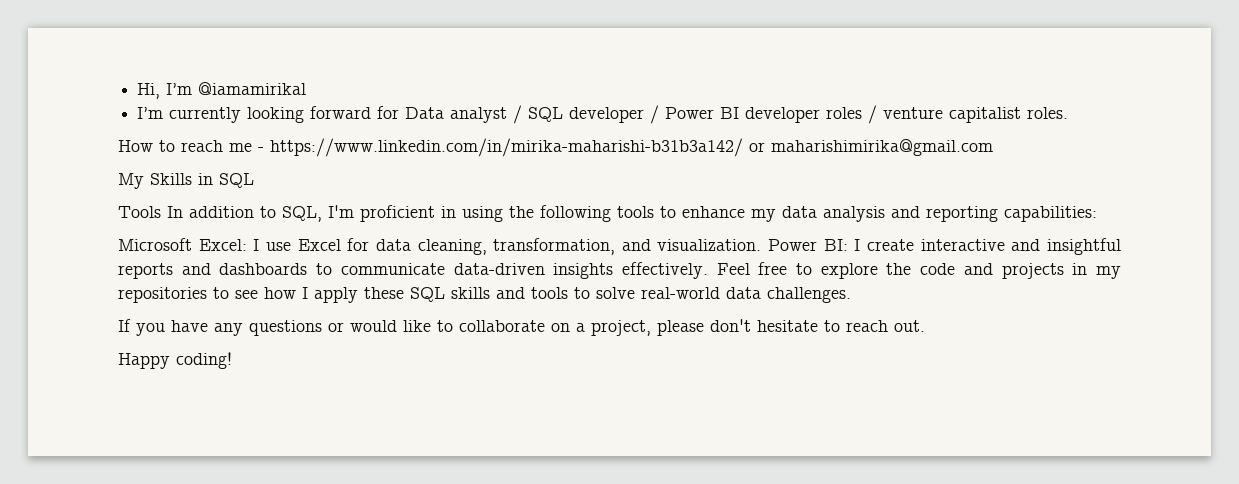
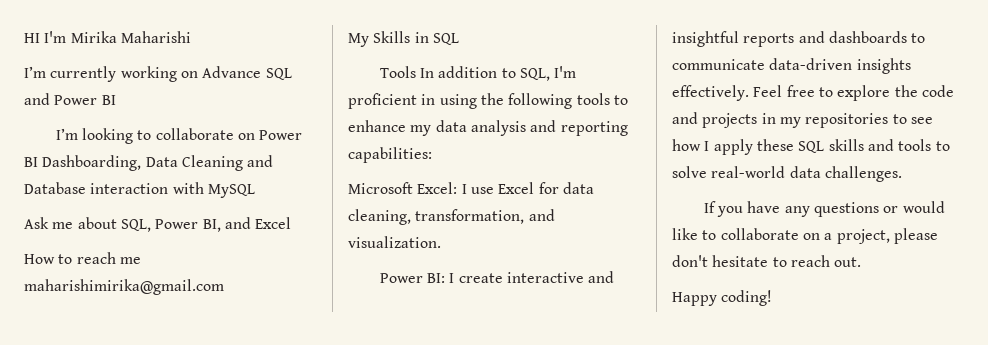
- Hi, I’m @iamamirikal
- I’m currently looking forward for Data analyst / SQL developer / Power BI developer roles / venture capitalist roles.
+ HI I'm Mirika Maharishi
+ I’m currently working on Advance SQL and Power BI
+ I’m looking to collaborate on Power BI Dashboarding, Data Cleaning and Database interaction with MySQL
+ Ask me about SQL, Power BI, and Excel
- How to reach me - https://www.linkedin.com/in/mirika-maharishi-b31b3a142/ or maharishimirika@gmail.com
+ How to reach me maharishimirika@gmail.com
- Microsoft Excel: I use Excel for data cleaning, transformation, and visualization. Power BI: I create interactive and insightful reports and dashboards to communicate data-driven insights effectively.
+ Microsoft Excel: I use Excel for data cleaning, transformation, and visualization.
+ Power BI: I create interactive and insightful reports and dashboards to communicate data-driven insights effectively.

